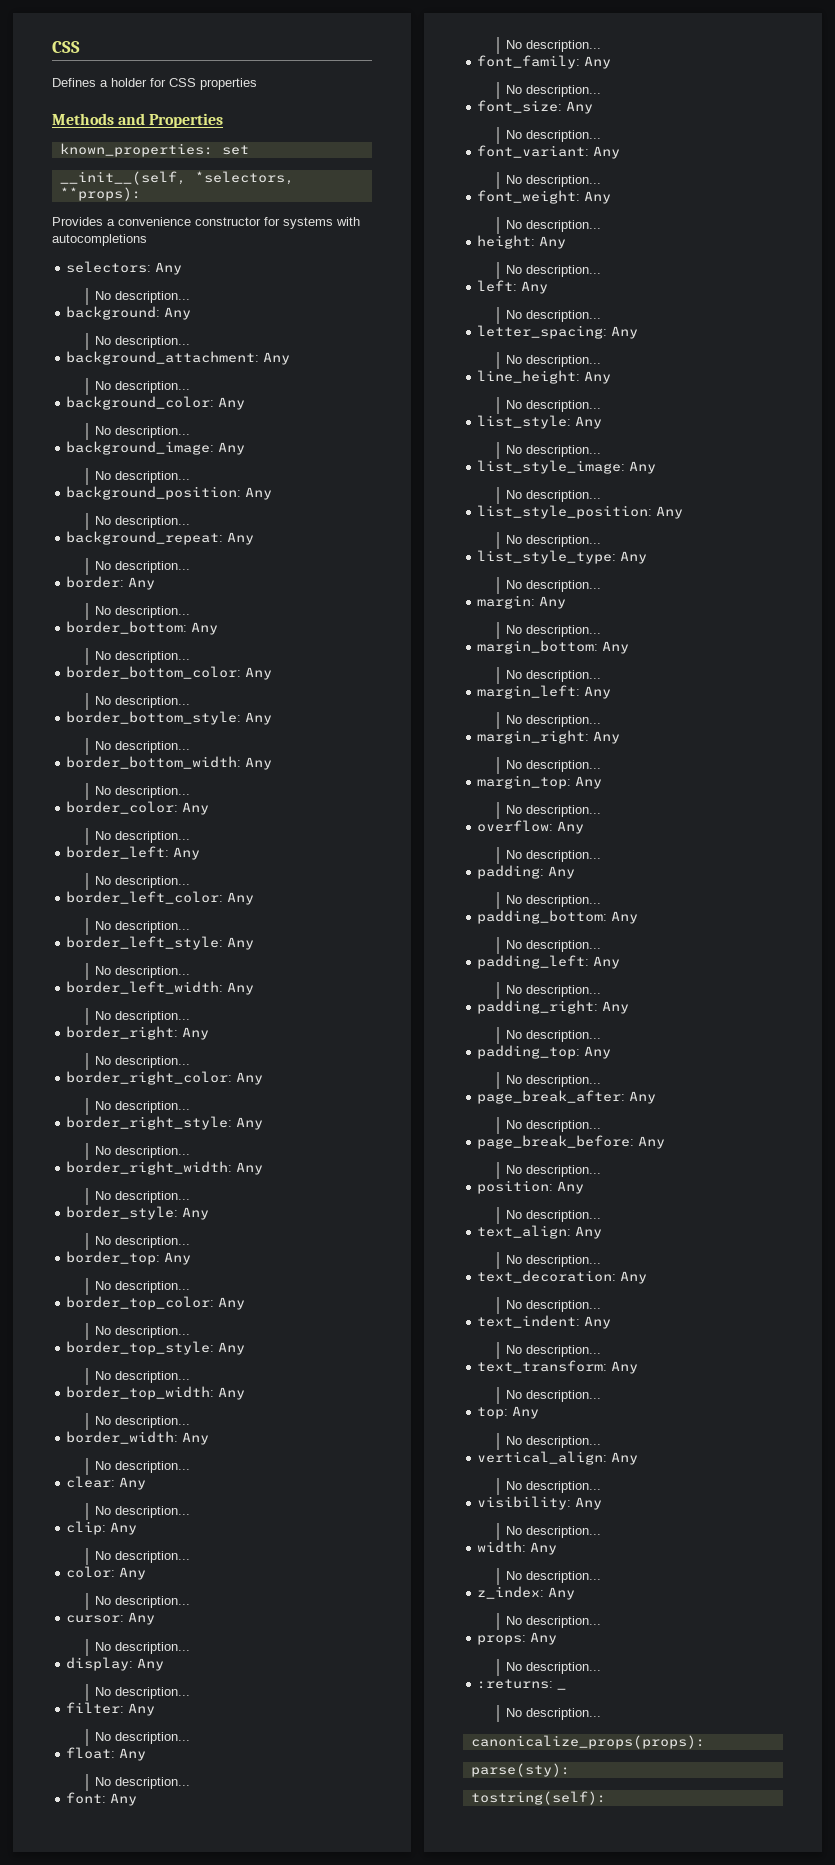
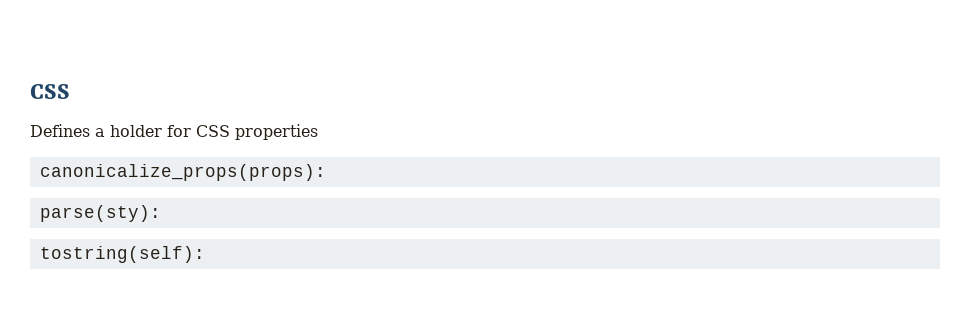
- Methods and Properties
- known_properties: set
- __init__(self, *selectors, **props):
- Provides a convenience constructor for systems with autocompletions
- selectors: Any
- No description...
- background: Any
- No description...
- background_attachment: Any
- No description...
- background_color: Any
- No description...
- background_image: Any
- No description...
- background_position: Any
- No description...
- background_repeat: Any
- No description...
- border: Any
- No description...
- border_bottom: Any
- No description...
- border_bottom_color: Any
- No description...
- border_bottom_style: Any
- No description...
- border_bottom_width: Any
- No description...
- border_color: Any
- No description...
- border_left: Any
- No description...
- border_left_color: Any
- No description...
- border_left_style: Any
- No description...
- border_left_width: Any
- No description...
- border_right: Any
- No description...
- border_right_color: Any
- No description...
- border_right_style: Any
- No description...
- border_right_width: Any
- No description...
- border_style: Any
- No description...
- border_top: Any
- No description...
- border_top_color: Any
- No description...
- border_top_style: Any
- No description...
- border_top_width: Any
- No description...
- border_width: Any
- No description...
- clear: Any
- No description...
- clip: Any
- No description...
- color: Any
- No description...
- cursor: Any
- No description...
- display: Any
- No description...
- filter: Any
- No description...
- float: Any
- No description...
- font: Any
- No description...
- font_family: Any
- No description...
- font_size: Any
- No description...
- font_variant: Any
- No description...
- font_weight: Any
- No description...
- height: Any
- No description...
- left: Any
- No description...
- letter_spacing: Any
- No description...
- line_height: Any
- No description...
- list_style: Any
- No description...
- list_style_image: Any
- No description...
- list_style_position: Any
- No description...
- list_style_type: Any
- No description...
- margin: Any
- No description...
- margin_bottom: Any
- No description...
- margin_left: Any
- No description...
- margin_right: Any
- No description...
- margin_top: Any
- No description...
- overflow: Any
- No description...
- padding: Any
- No description...
- padding_bottom: Any
- No description...
- padding_left: Any
- No description...
- padding_right: Any
- No description...
- padding_top: Any
- No description...
- page_break_after: Any
- No description...
- page_break_before: Any
- No description...
- position: Any
- No description...
- text_align: Any
- No description...
- text_decoration: Any
- No description...
- text_indent: Any
- No description...
- text_transform: Any
- No description...
- top: Any
- No description...
- vertical_align: Any
- No description...
- visibility: Any
- No description...
- width: Any
- No description...
- z_index: Any
- No description...
- props: Any
- No description...
- :returns: _
- No description...

